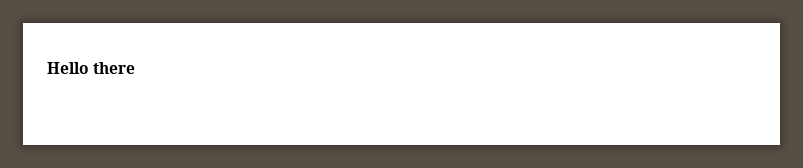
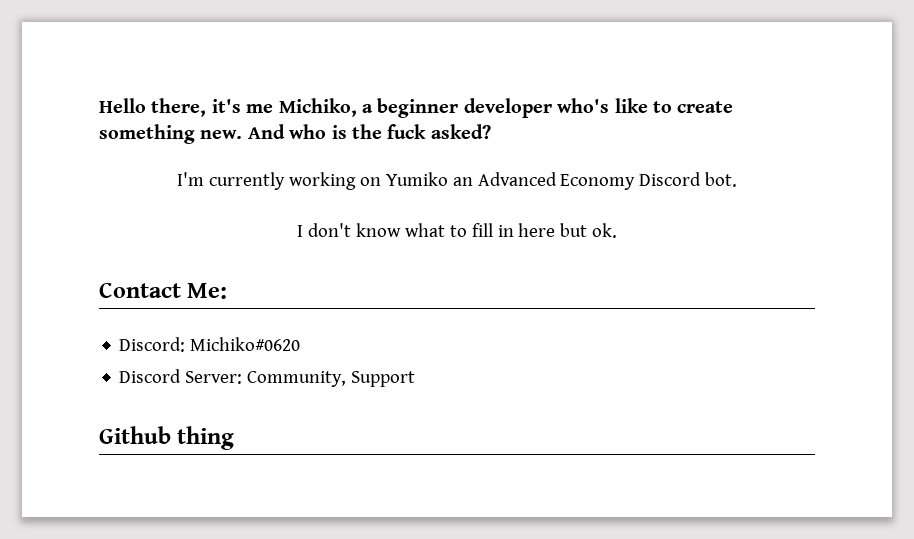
- Hello there
+ Hello there, it's me Michiko, a beginner developer who's like to create something new. And who is the fuck asked?
+ I'm currently working on Yumiko an Advanced Economy Discord bot.
+ I don't know what to fill in here but ok.
+ Contact Me:
+ Discord: Michiko#0620
+ Discord Server: Community, Support
+ Github thing

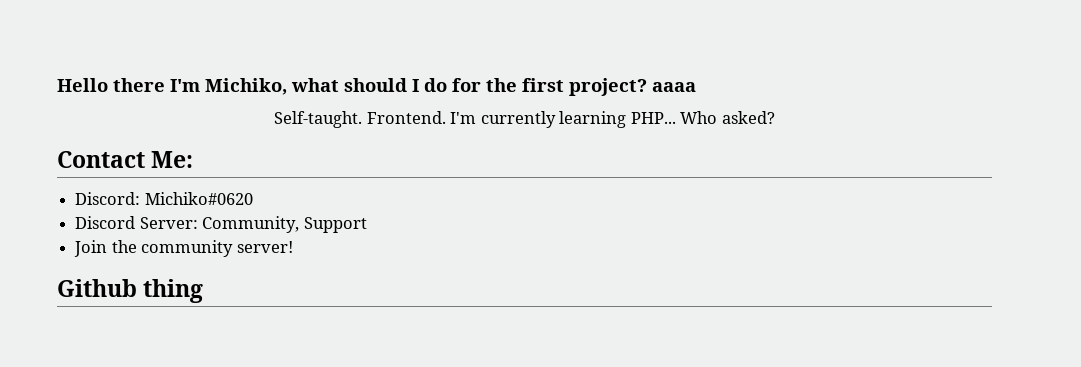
- Hello there, it's me Michiko, a beginner developer who's like to create something new. And who is the fuck asked?
- I'm currently working on Yumiko an Advanced Economy Discord bot.
- I don't know what to fill in here but ok.
+ Hello there I'm Michiko, what should I do for the first project? aaaa
+ Self-taught. Frontend. I'm currently learning PHP... Who asked?
+ Join the community server!

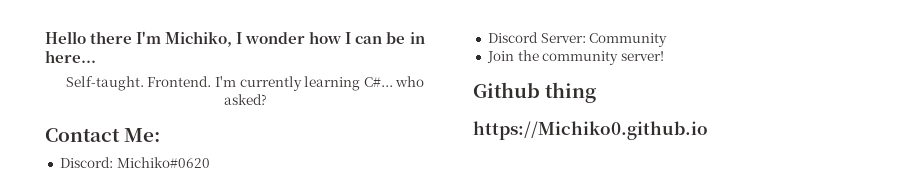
- Hello there I'm Michiko, what should I do for the first project? aaaa
+ Hello there I'm Michiko, I wonder how I can be in here...
- I'm currently learning PHP... Who asked?
+ I'm currently learning C#... who asked?
- Discord Server: Community, Support
+ Discord Server: Community
+ https://Michiko0.github.io

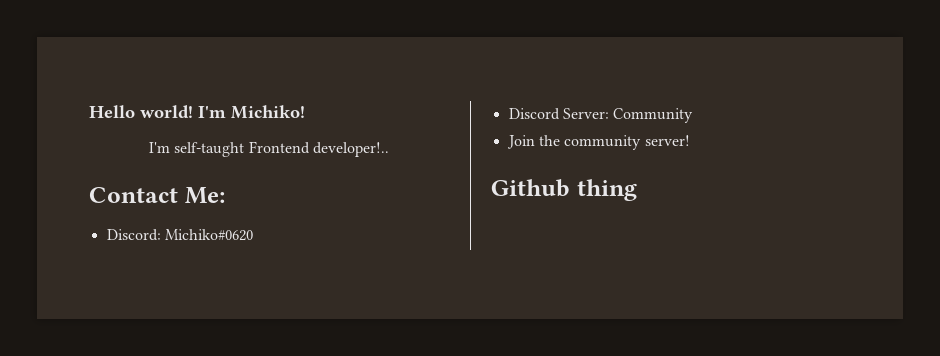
- Hello there I'm Michiko, I wonder how I can be in here...
- Self-taught. Frontend. I'm currently learning C#... who asked?
+ Hello world! I'm Michiko!
+ I'm self-taught Frontend developer!..
- https://Michiko0.github.io

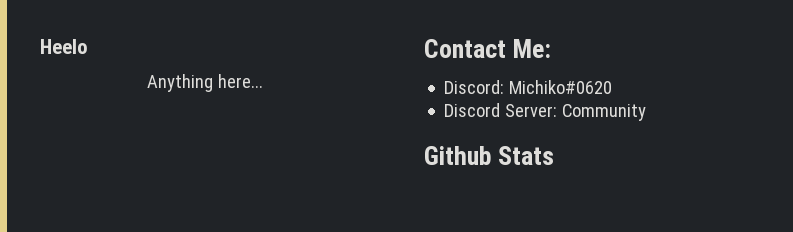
- Hello world! I'm Michiko!
- I'm self-taught Frontend developer!..
+ Heelo
+ Anything here...
- Join the community server!
- Github thing
+ Github Stats

